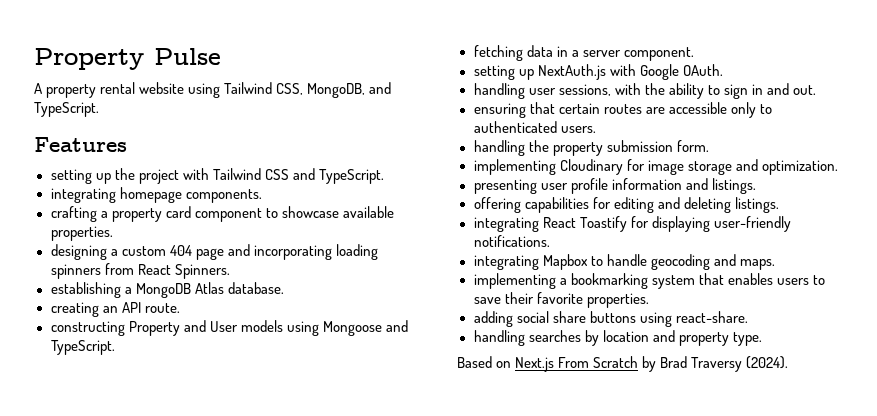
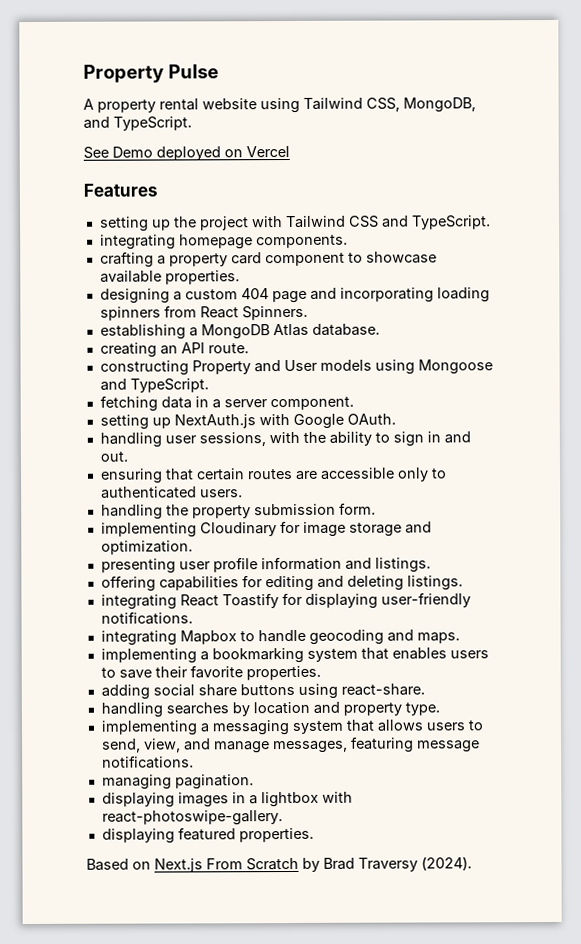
+ See Demo deployed on Vercel
+ implementing a messaging system that allows users to send, view, and manage messages, featuring message notifications.
+ managing pagination.
+ displaying images in a lightbox with react-photoswipe-gallery.
+ displaying featured properties.

